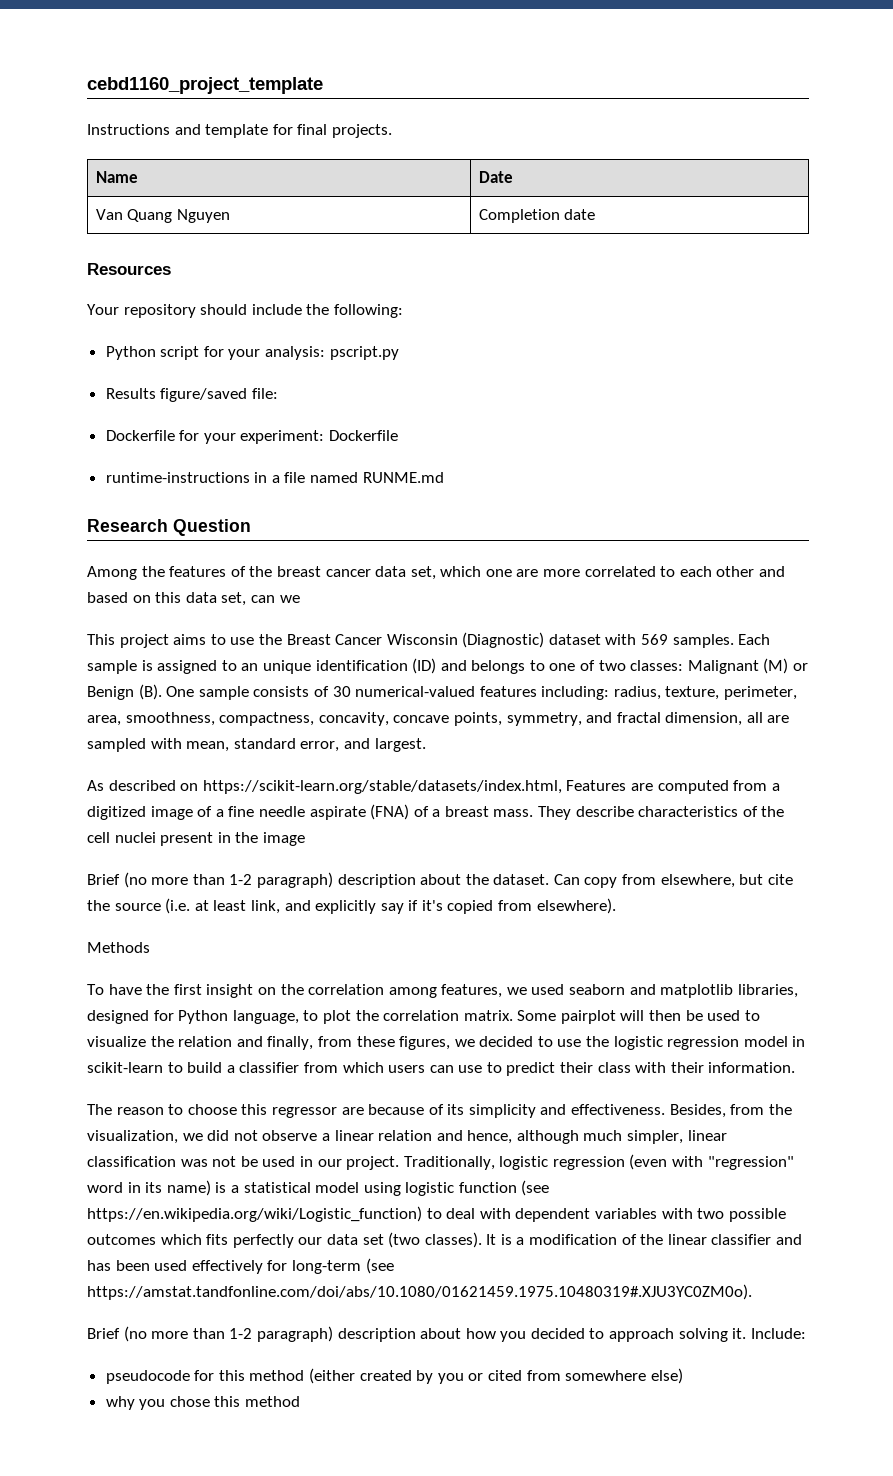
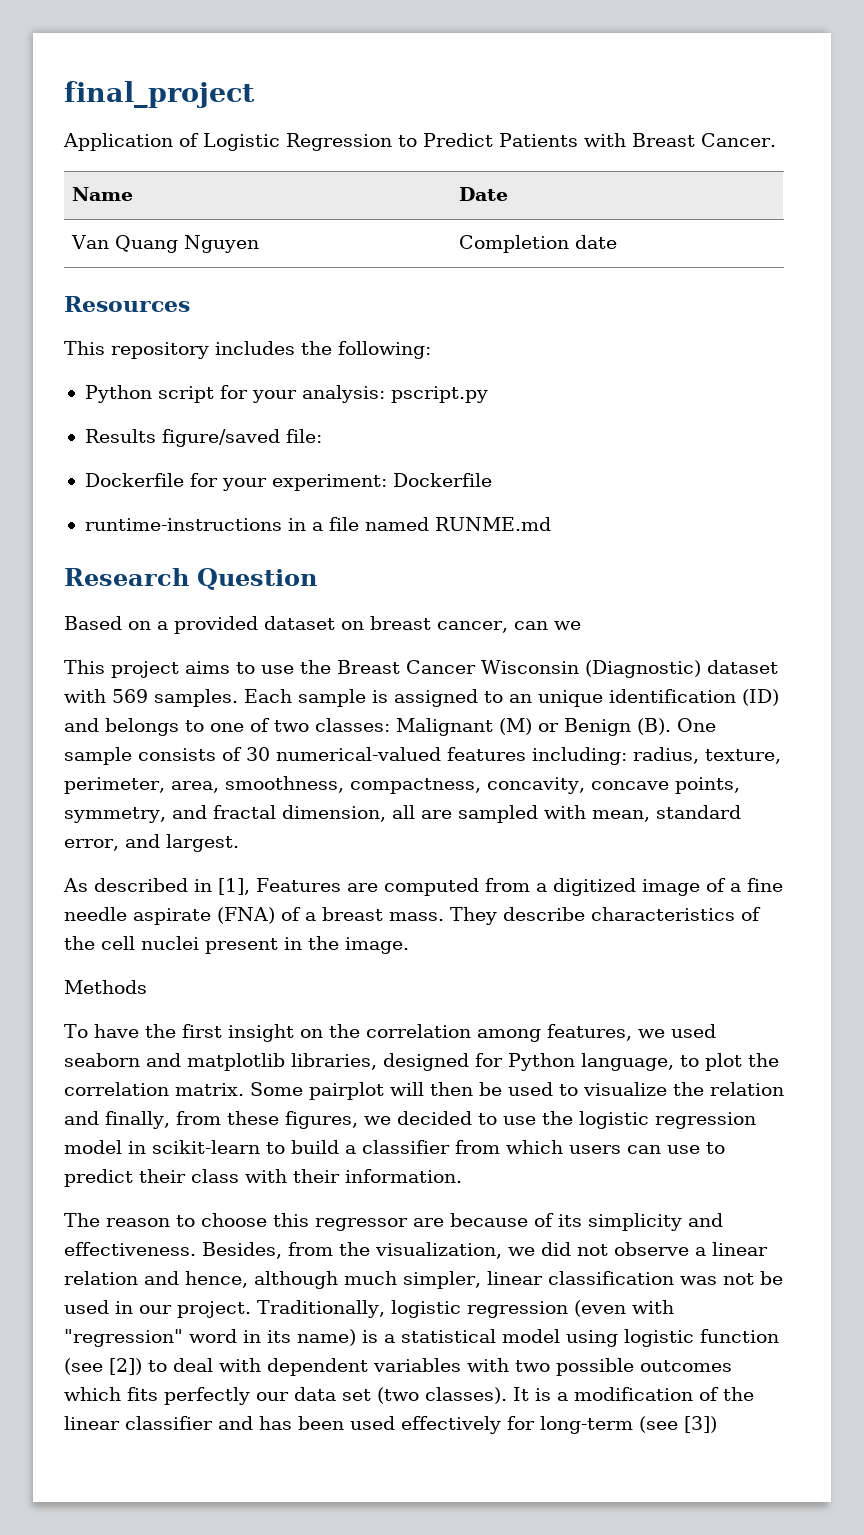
- cebd1160_project_template
- Instructions and template for final projects.
+ final_project
+ Application of Logistic Regression to Predict Patients with Breast Cancer.
- Your repository should include the following:
+ This repository includes the following:
- Among the features of the breast cancer data set, which one are more correlated to each other and based on this data set, can we
+ Based on a provided dataset on breast cancer, can we
- As described on https://scikit-learn.org/stable/datasets/index.html, Features are computed from a digitized image of a fine needle aspirate (FNA) of a breast mass.
+ As described in [1], Features are computed from a digitized image of a fine needle aspirate (FNA) of a breast mass.
- They describe characteristics of the cell nuclei present in the image
- Brief (no more than 1-2 paragraph) description about the dataset. Can copy from elsewhere, but cite the source (i.e. at least link, and explicitly say if it's copied from elsewhere).
+ They describe characteristics of the cell nuclei present in the image.
- Traditionally, logistic regression (even with "regression" word in its name) is a statistical model using logistic function (see https://en.wikipedia.org/wiki/Logistic_function) to deal with dependent variables with two possible outcomes which fits perfectly our data set (two classes).
+ Traditionally, logistic regression (even with "regression" word in its name) is a statistical model using logistic function (see [2]) to deal with dependent variables with two possible outcomes which fits perfectly our data set (two classes).
- It is a modification of the linear classifier and has been used effectively for long-term (see https://amstat.tandfonline.com/doi/abs/10.1080/01621459.1975.10480319#.XJU3YC0ZM0o).
- Brief (no more than 1-2 paragraph) description about how you decided to approach solving it. Include:
- pseudocode for this method (either created by you or cited from somewhere else)
- why you chose this method
+ It is a modification of the linear classifier and has been used effectively for long-term (see [3])

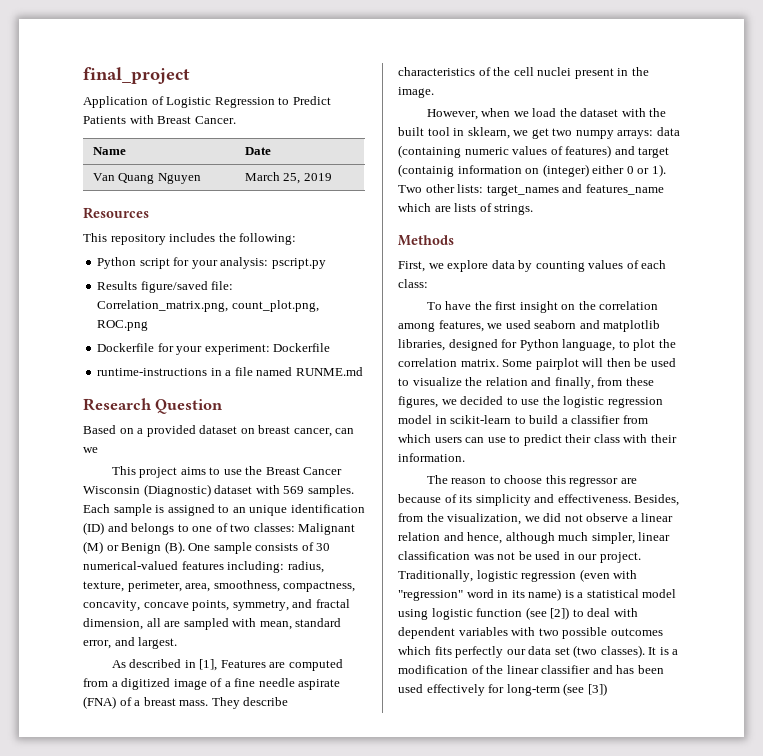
- Van Quang Nguyen | Completion date
+ Van Quang Nguyen | March 25, 2019
- Results figure/saved file:
+ Results figure/saved file: Correlation_matrix.png, count_plot.png, ROC.png
+ However, when we load the dataset with the built tool in sklearn, we get two numpy arrays: data (containing numeric values of features) and target (containig information on (integer) either 0 or 1). Two other lists: target_names and features_name which are lists of strings.
  Methods
+ First, we explore data by counting values of each class:

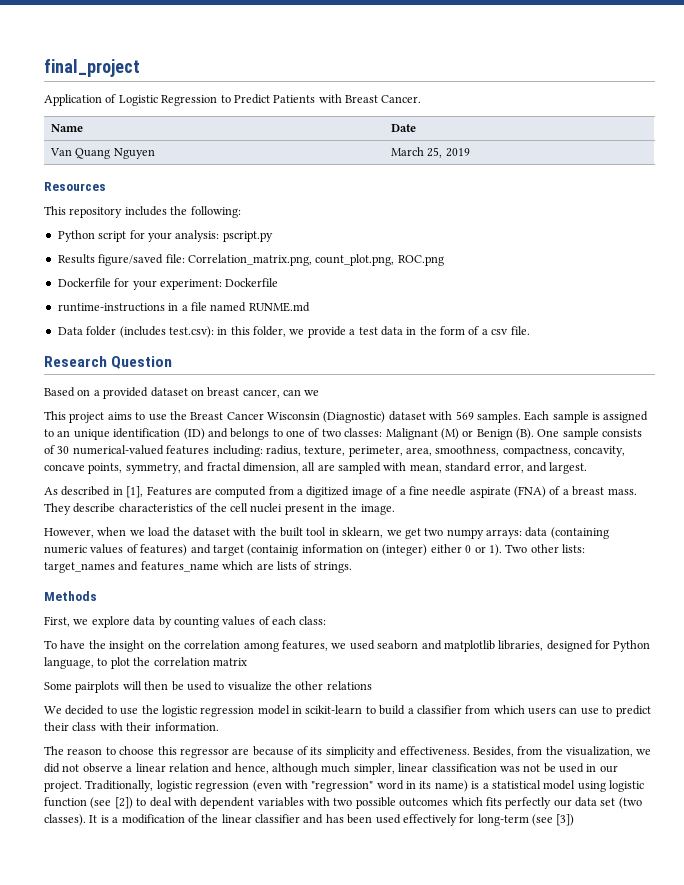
+ Data folder (includes test.csv): in this folder, we provide a test data in the form of a csv file.
- To have the first insight on the correlation among features, we used seaborn and matplotlib libraries, designed for Python language, to plot the correlation matrix. Some pairplot will then be used to visualize the relation and finally, from these figures, we decided to use the logistic regression model in scikit-learn to build a classifier from which users can use to predict their class with their information.
+ To have the insight on the correlation among features, we used seaborn and matplotlib libraries, designed for Python language, to plot the correlation matrix
+ Some pairplots will then be used to visualize the other relations
+ We decided to use the logistic regression model in scikit-learn to build a classifier from which users can use to predict their class with their information.

